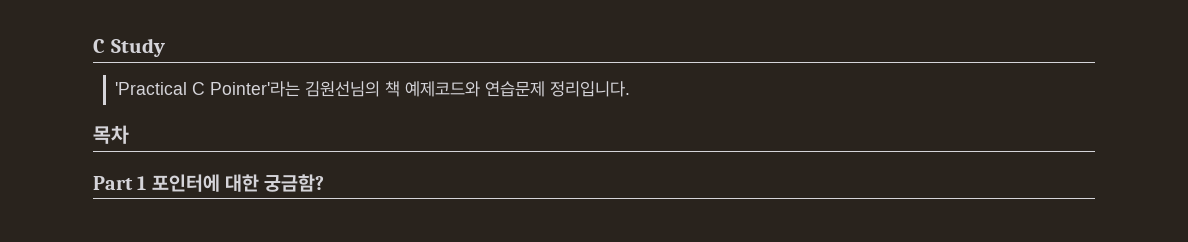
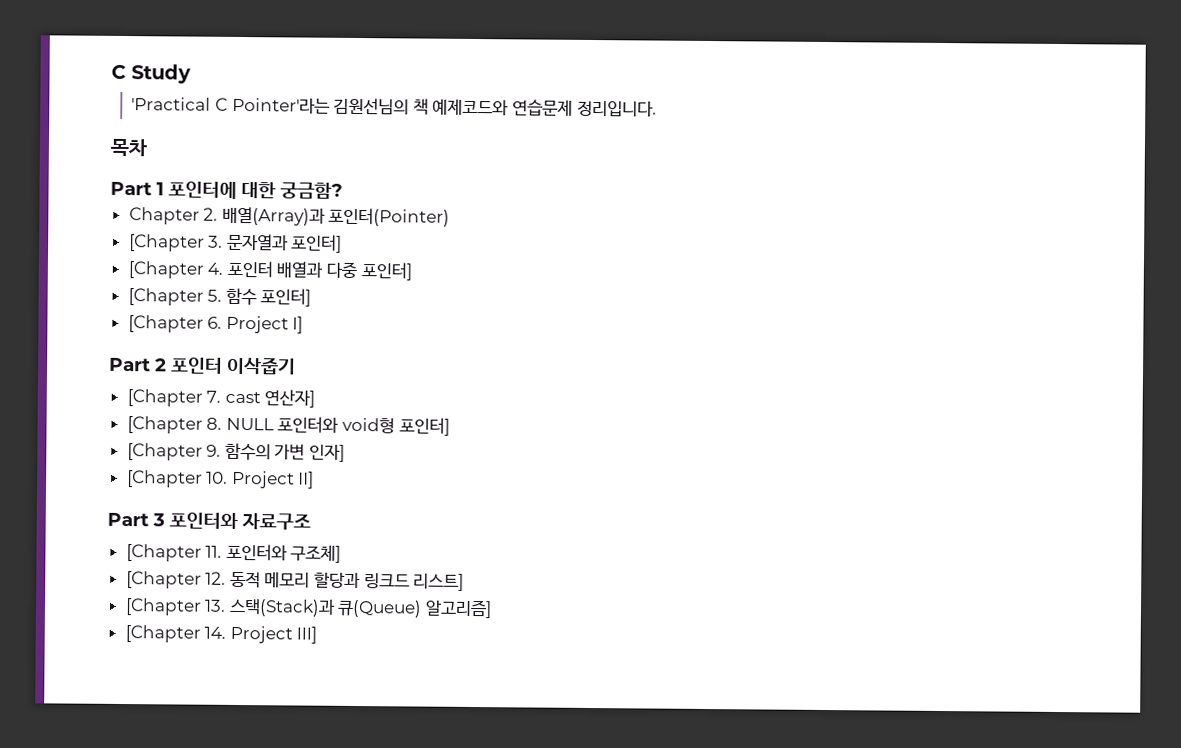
+ Chapter 2. 배열(Array)과 포인터(Pointer)
+ [Chapter 3. 문자열과 포인터]
+ [Chapter 4. 포인터 배열과 다중 포인터]
+ [Chapter 5. 함수 포인터]
+ [Chapter 6. Project I]
+ Part 2 포인터 이삭줍기
+ [Chapter 7. cast 연산자]
+ [Chapter 8. NULL 포인터와 void형 포인터]
+ [Chapter 9. 함수의 가변 인자]
+ [Chapter 10. Project II]
+ Part 3 포인터와 자료구조
+ [Chapter 11. 포인터와 구조체]
+ [Chapter 12. 동적 메모리 할당과 링크드 리스트]
+ [Chapter 13. 스택(Stack)과 큐(Queue) 알고리즘]
+ [Chapter 14. Project III]

